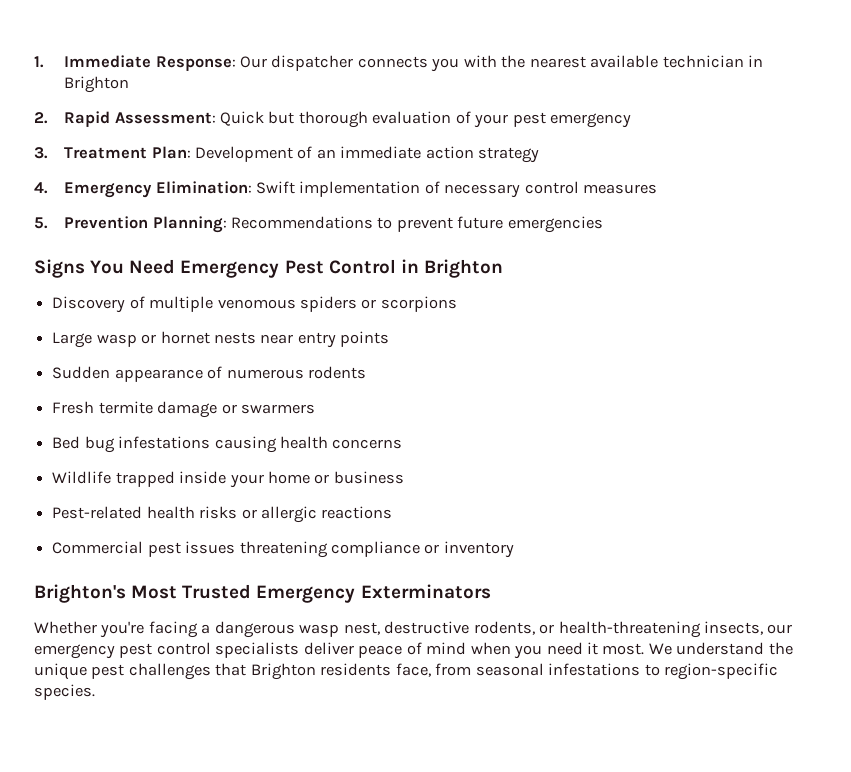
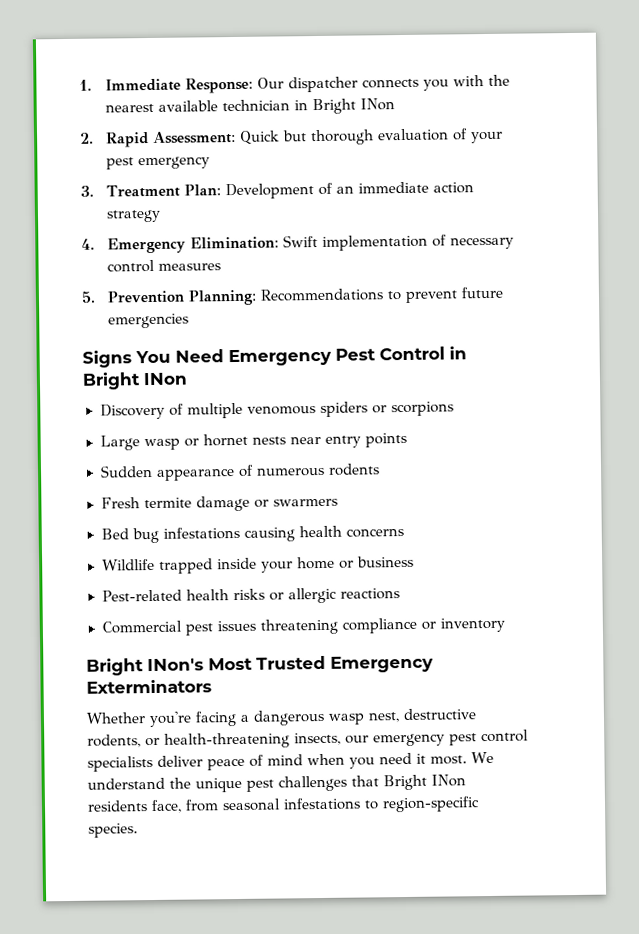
- 1. Immediate Response: Our dispatcher connects you with the nearest available technician in Brighton
+ 1. Immediate Response: Our dispatcher connects you with the nearest available technician in Bright INon
- Signs You Need Emergency Pest Control in Brighton
+ Signs You Need Emergency Pest Control in Bright INon
- Brighton's Most Trusted Emergency Exterminators
+ Bright INon's Most Trusted Emergency Exterminators
- We understand the unique pest challenges that Brighton residents face, from seasonal infestations to region-specific species.
+ We understand the unique pest challenges that Bright INon residents face, from seasonal infestations to region-specific species.

